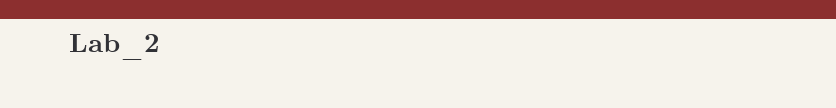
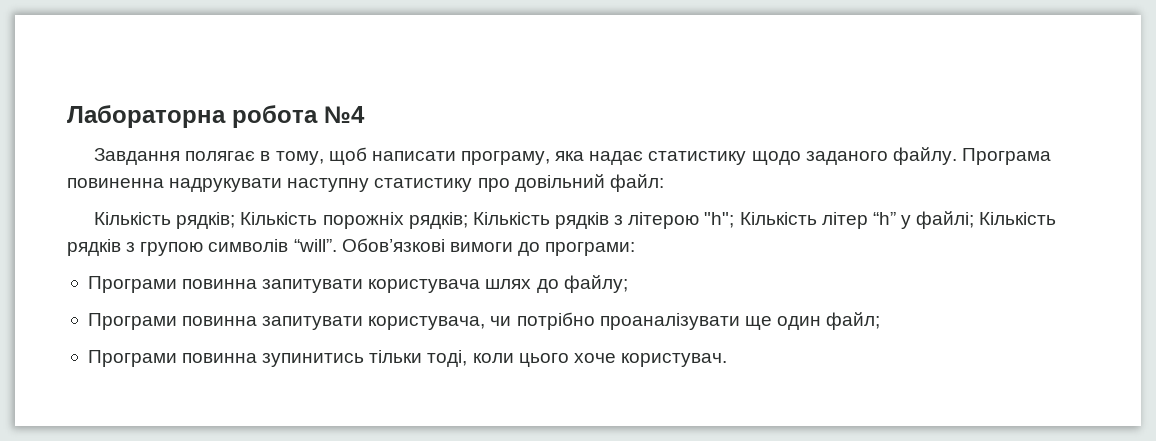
- Lab_2
+ Лабораторна робота №4
+ Завдання полягає в тому, щоб написати програму, яка надає статистику щодо заданого файлу. Програма повиненна надрукувати наступну статистику про довільний файл:
+ Кількість рядків; Кількість порожніх рядків; Кількість рядків з літерою "h"; Кількість літер “h” у файлі; Кількість рядків з групою символів “will”. Обов’язкові вимоги до програми:
+ Програми повинна запитувати користувача шлях до файлу;
+ Програми повинна запитувати користувача, чи потрібно проаналізувати ще один файл;
+ Програми повинна зупинитись тільки тоді, коли цього хоче користувач.

